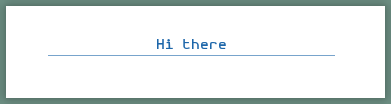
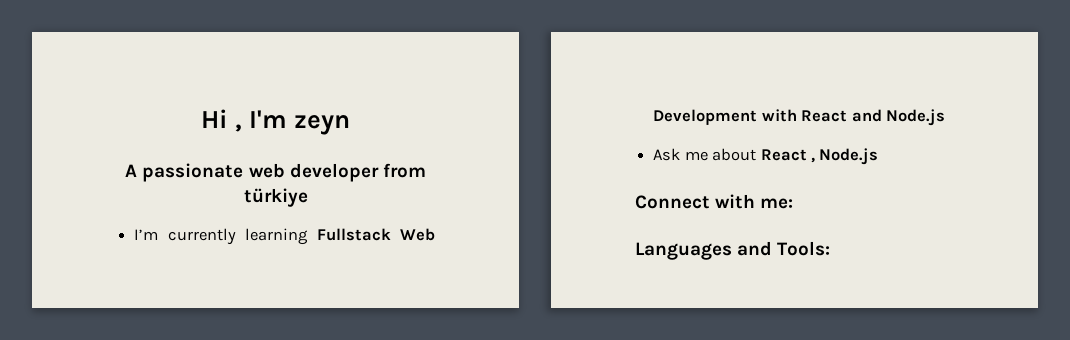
- Hi there
+ Hi , I'm zeyn
+ A passionate web developer from türkiye
+ I’m currently learning Fullstack Web Development with React and Node.js
+ Ask me about React , Node.js
+ Connect with me:
+ Languages and Tools:

